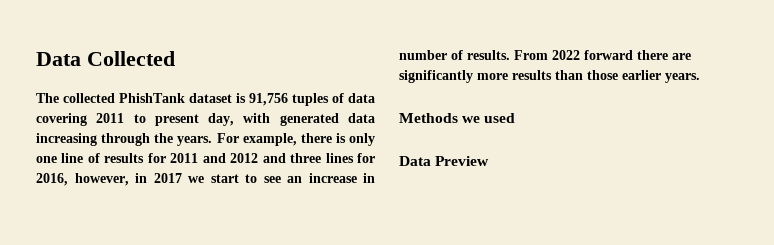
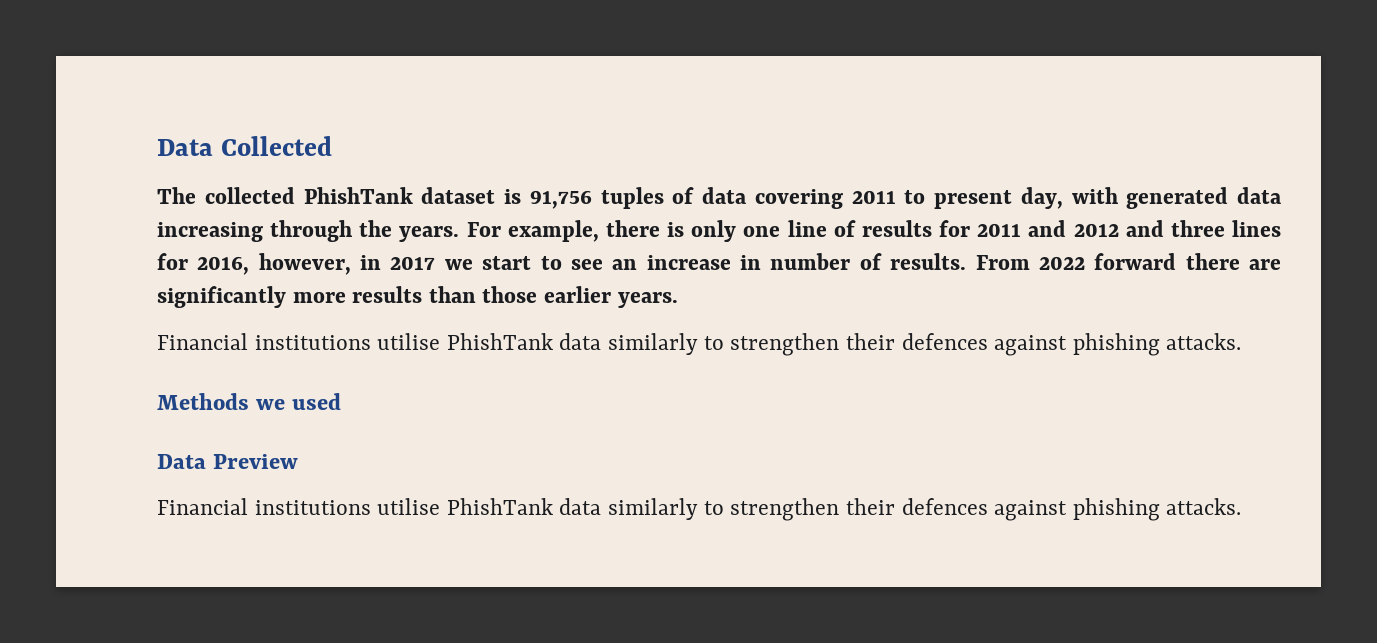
  From 2022 forward there are significantly more results than those earlier years.
+ Financial institutions utilise PhishTank data similarly to strengthen their defences against phishing attacks.
  Data Preview
+ Financial institutions utilise PhishTank data similarly to strengthen their defences against phishing attacks.

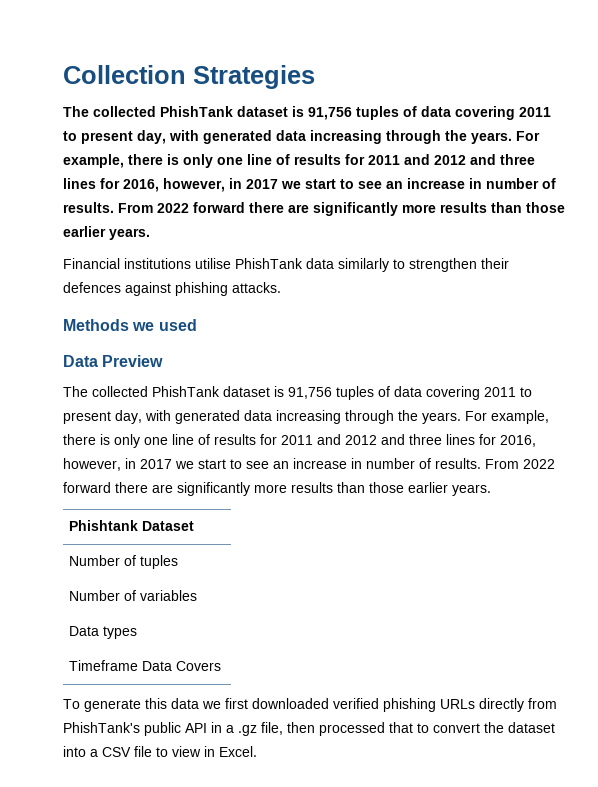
- Data Collected
+ Collection Strategies
  Data Preview
- Financial institutions utilise PhishTank data similarly to strengthen their defences against phishing attacks.
+ The collected PhishTank dataset is 91,756 tuples of data covering 2011 to present day, with generated data increasing through the years. For example, there is only one line of results for 2011 and 2012 and three lines for 2016, however, in 2017 we start to see an increase in number of results. From 2022 forward there are significantly more results than those earlier years.
+ Phishtank Dataset
+ Number of tuples
+ Number of variables
+ Data types
+ Timeframe Data Covers
+ To generate this data we first downloaded verified phishing URLs directly from PhishTank's public API in a .gz file, then processed that to convert the dataset into a CSV file to view in Excel.

